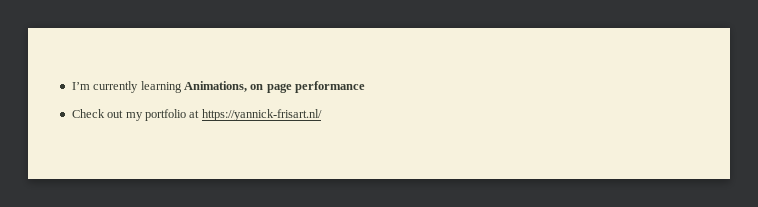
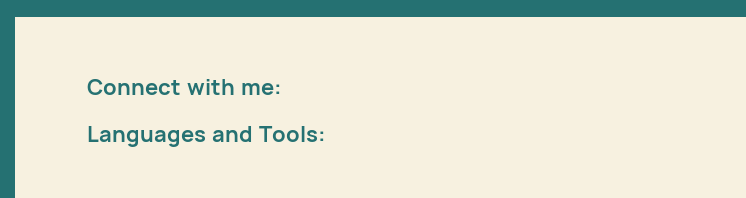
- I’m currently learning Animations, on page performance
- Check out my portfolio at https://yannick-frisart.nl/
+ Connect with me:
+ Languages and Tools:

